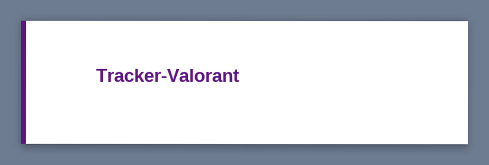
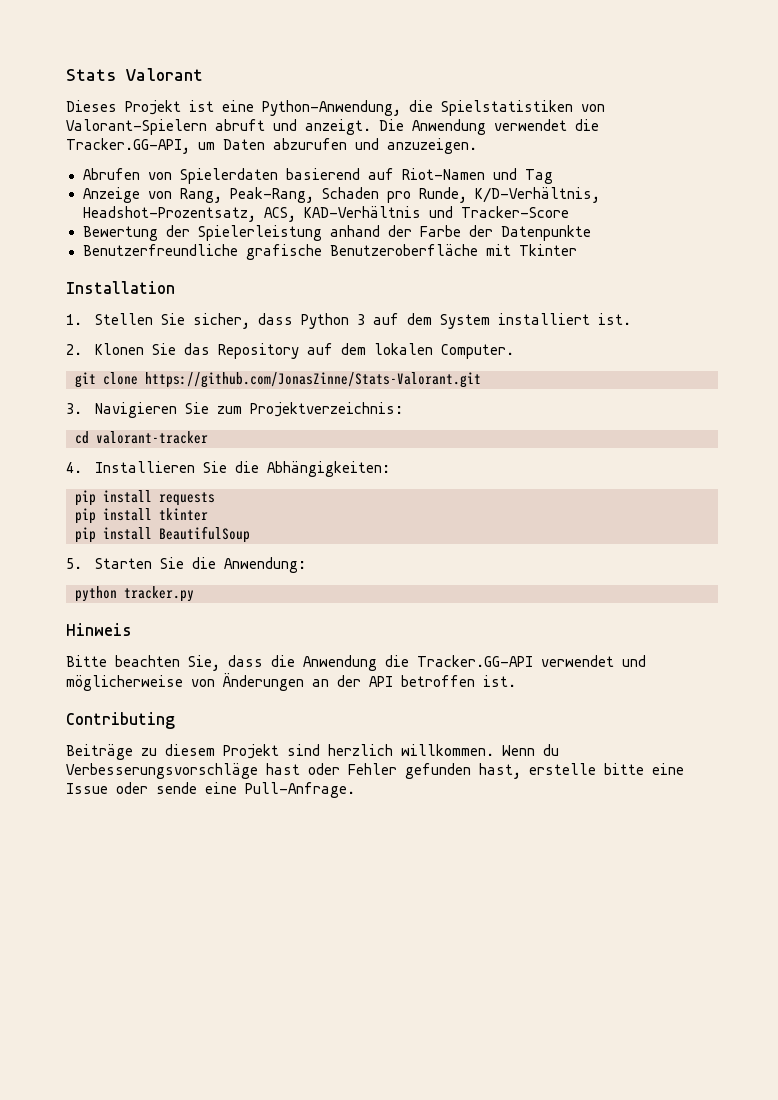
- Tracker-Valorant
+ Stats Valorant
+ Dieses Projekt ist eine Python-Anwendung, die Spielstatistiken von Valorant-Spielern abruft und anzeigt. Die Anwendung verwendet die Tracker.GG-API, um Daten abzurufen und anzuzeigen.
+ Abrufen von Spielerdaten basierend auf Riot-Namen und Tag
+ Anzeige von Rang, Peak-Rang, Schaden pro Runde, K/D-Verhältnis, Headshot-Prozentsatz, ACS, KAD-Verhältnis und Tracker-Score
+ Bewertung der Spielerleistung anhand der Farbe der Datenpunkte
+ Benutzerfreundliche grafische Benutzeroberfläche mit Tkinter
+ Installation
+ 1. Stellen Sie sicher, dass Python 3 auf dem System installiert ist.
+ 2. Klonen Sie das Repository auf dem lokalen Computer.
+ git clone https://github.com/JonasZinne/Stats-Valorant.git
+ 3. Navigieren Sie zum Projektverzeichnis:
+ cd valorant-tracker
+ 4. Installieren Sie die Abhängigkeiten:
+ pip install requests
+ pip install tkinter
+ pip install BeautifulSoup
+ 5. Starten Sie die Anwendung:
+ python tracker.py
+ Hinweis
+ Bitte beachten Sie, dass die Anwendung die Tracker.GG-API verwendet und möglicherweise von Änderungen an der API betroffen ist.
+ Contributing
+ Beiträge zu diesem Projekt sind herzlich willkommen. Wenn du Verbesserungsvorschläge hast oder Fehler gefunden hast, erstelle bitte eine Issue oder sende eine Pull-Anfrage.

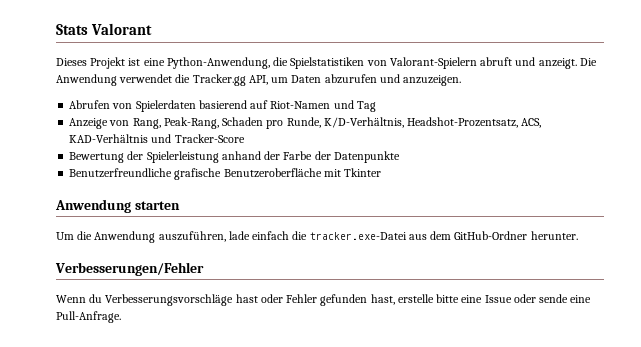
- Die Anwendung verwendet die Tracker.GG-API, um Daten abzurufen und anzuzeigen.
+ Die Anwendung verwendet die Tracker.gg API, um Daten abzurufen und anzuzeigen.
- Installation
- 1. Stellen Sie sicher, dass Python 3 auf dem System installiert ist.
- 2. Klonen Sie das Repository auf dem lokalen Computer.
- git clone https://github.com/JonasZinne/Stats-Valorant.git
- 3. Navigieren Sie zum Projektverzeichnis:
- cd valorant-tracker
- 4. Installieren Sie die Abhängigkeiten:
- pip install requests
- pip install tkinter
- pip install BeautifulSoup
- 5. Starten Sie die Anwendung:
- python tracker.py
- Hinweis
- Bitte beachten Sie, dass die Anwendung die Tracker.GG-API verwendet und möglicherweise von Änderungen an der API betroffen ist.
- Contributing
- Beiträge zu diesem Projekt sind herzlich willkommen. Wenn du Verbesserungsvorschläge hast oder Fehler gefunden hast, erstelle bitte eine Issue oder sende eine Pull-Anfrage.
+ Anwendung starten
+ Um die Anwendung auszuführen, lade einfach die tracker.exe-Datei aus dem GitHub-Ordner herunter.
+ Verbesserungen/Fehler
+ Wenn du Verbesserungsvorschläge hast oder Fehler gefunden hast, erstelle bitte eine Issue oder sende eine Pull-Anfrage.

